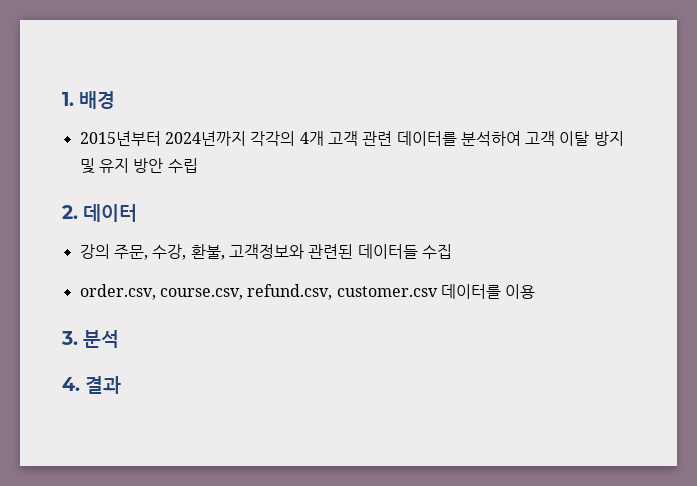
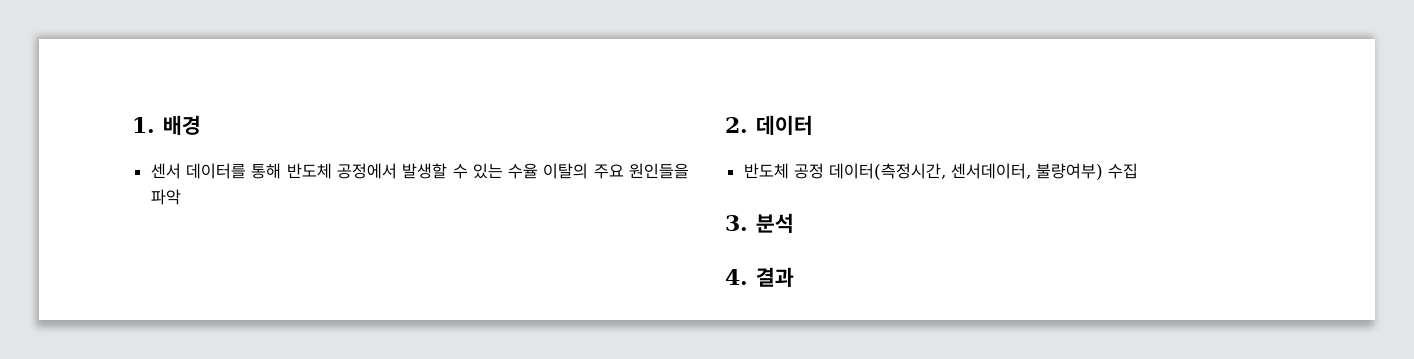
- 2015년부터 2024년까지 각각의 4개 고객 관련 데이터를 분석하여 고객 이탈 방지 및 유지 방안 수립
+ 센서 데이터를 통해 반도체 공정에서 발생할 수 있는 수율 이탈의 주요 원인들을 파악
  2. 데이터
- 강의 주문, 수강, 환불, 고객정보와 관련된 데이터들 수집
- order.csv, course.csv, refund.csv, customer.csv 데이터를 이용
+ 반도체 공정 데이터(측정시간, 센서데이터, 불량여부) 수집

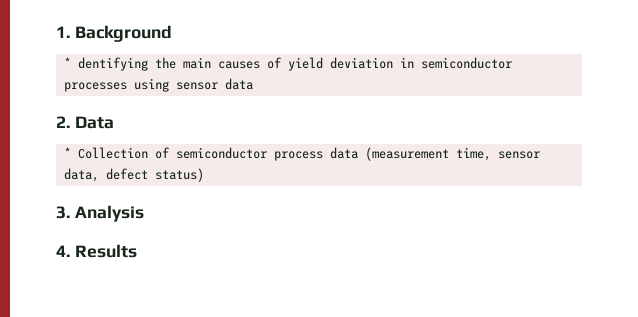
- 1. 배경
- 센서 데이터를 통해 반도체 공정에서 발생할 수 있는 수율 이탈의 주요 원인들을 파악
- 2. 데이터
- 반도체 공정 데이터(측정시간, 센서데이터, 불량여부) 수집
+ 1. Background
+ * dentifying the main causes of yield deviation in semiconductor processes using sensor data
+ 2. Data
+ * Collection of semiconductor process data (measurement time, sensor data, defect status)
- 3. 분석
+ 3. Analysis
- 4. 결과
+ 4. Results

